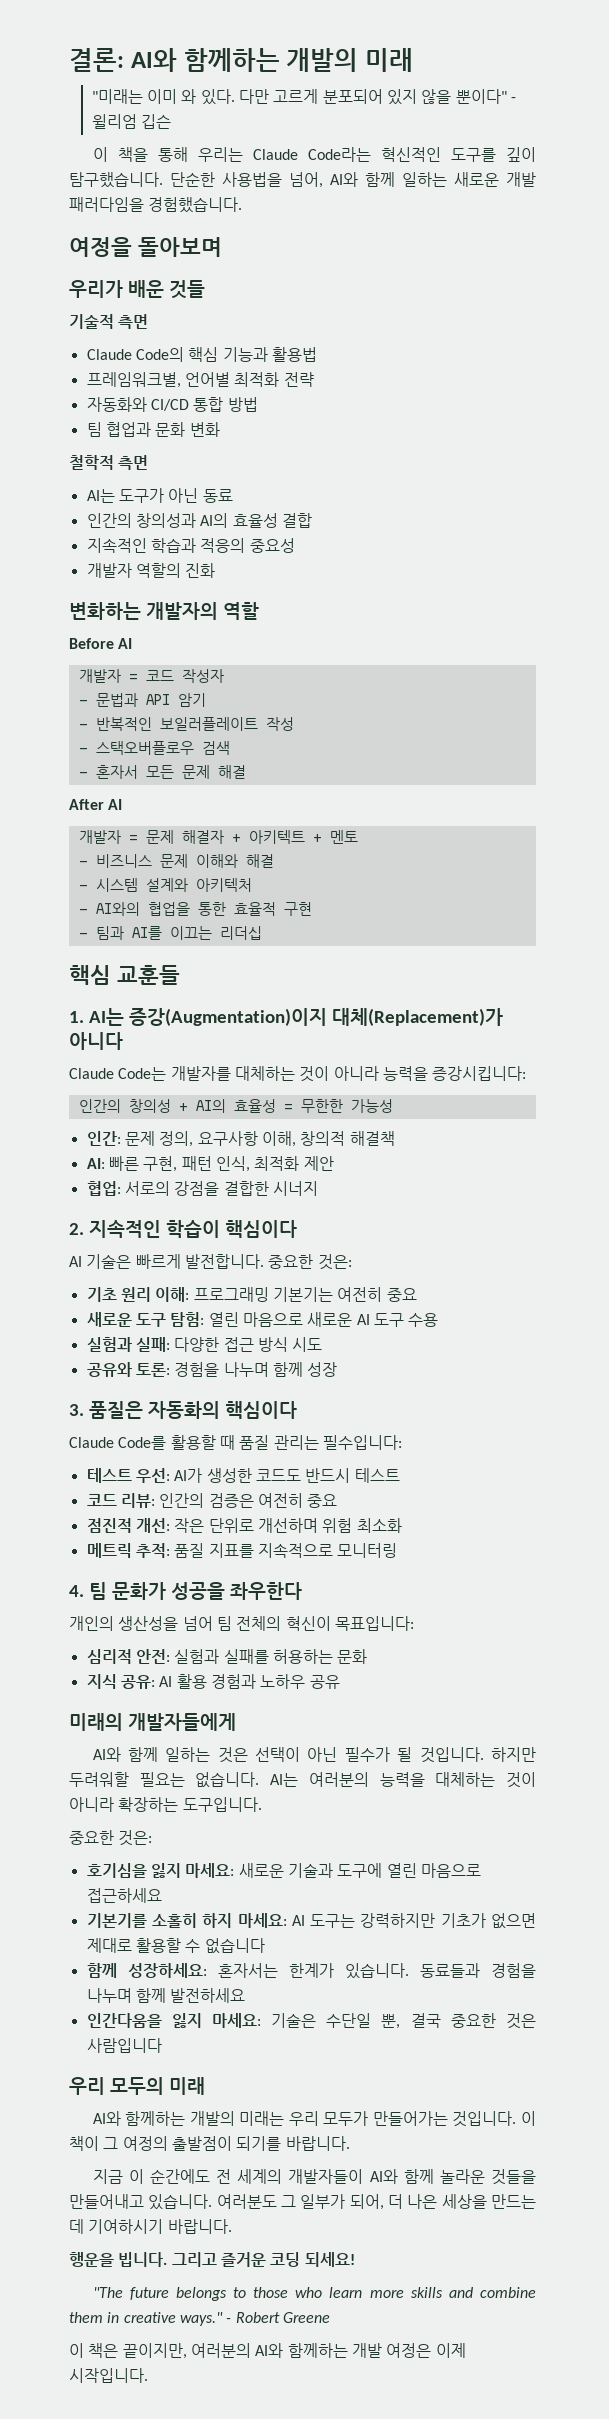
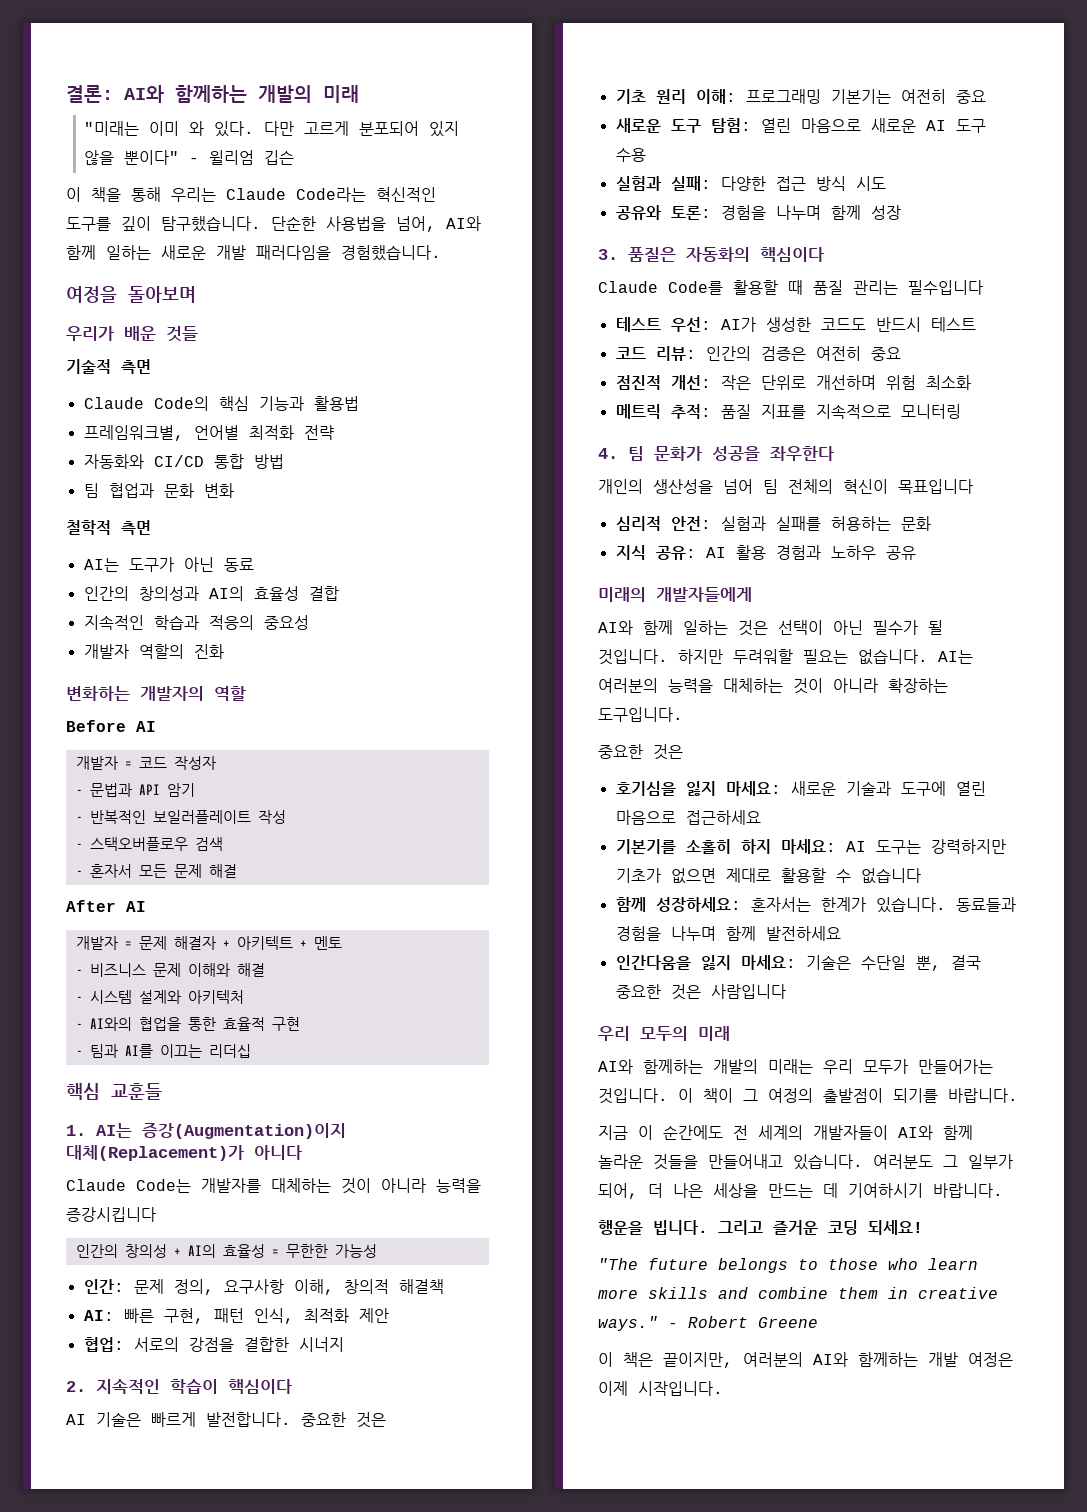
- Claude Code는 개발자를 대체하는 것이 아니라 능력을 증강시킵니다:
+ Claude Code는 개발자를 대체하는 것이 아니라 능력을 증강시킵니다
- AI 기술은 빠르게 발전합니다. 중요한 것은:
+ AI 기술은 빠르게 발전합니다. 중요한 것은
- Claude Code를 활용할 때 품질 관리는 필수입니다:
+ Claude Code를 활용할 때 품질 관리는 필수입니다
- 개인의 생산성을 넘어 팀 전체의 혁신이 목표입니다:
+ 개인의 생산성을 넘어 팀 전체의 혁신이 목표입니다
  AI는 여러분의 능력을 대체하는 것이 아니라 확장하는 도구입니다.
- 중요한 것은:
+ 중요한 것은

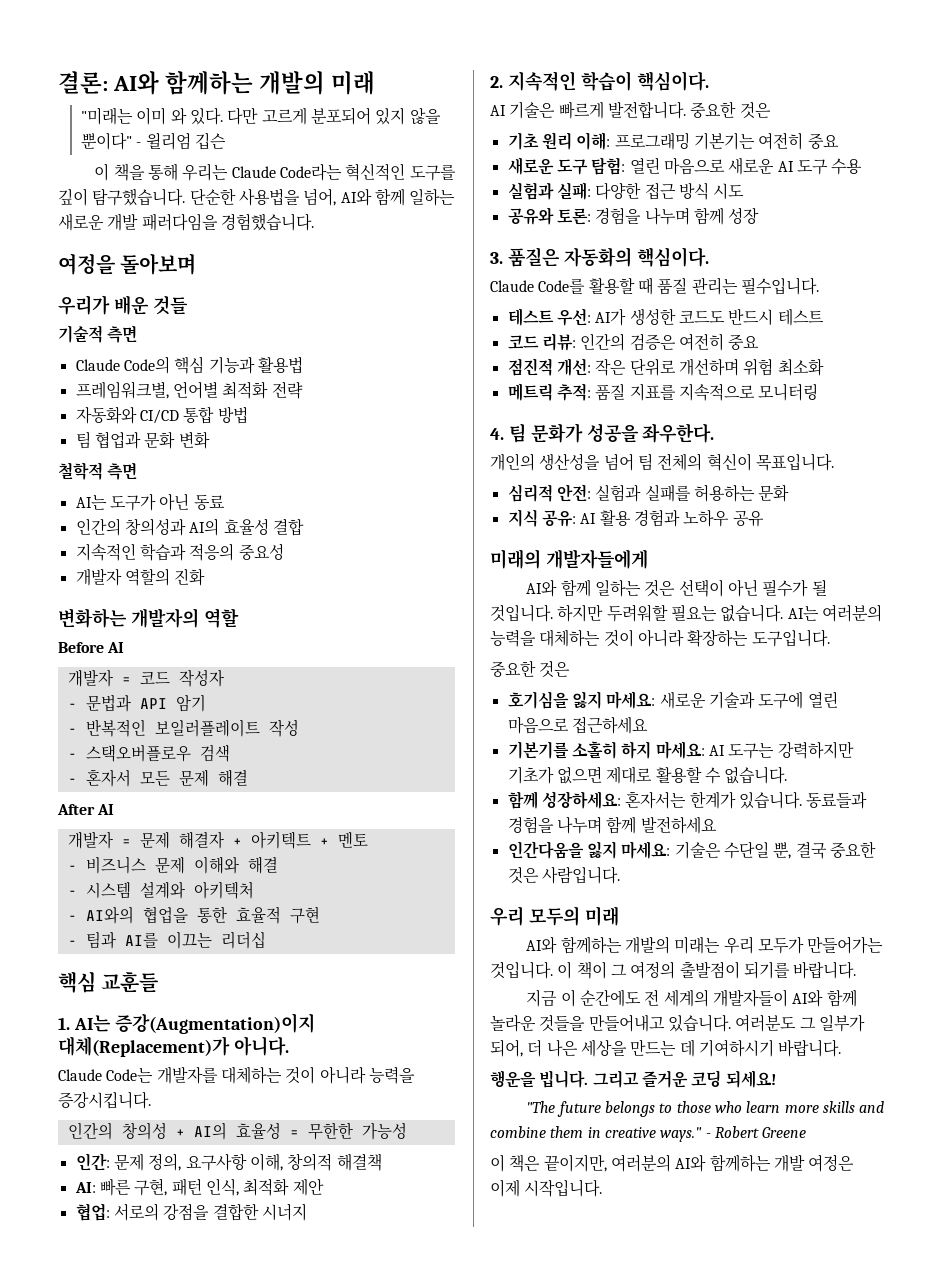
- 1. AI는 증강(Augmentation)이지 대체(Replacement)가 아니다
+ 1. AI는 증강(Augmentation)이지 대체(Replacement)가 아니다.
- Claude Code는 개발자를 대체하는 것이 아니라 능력을 증강시킵니다
+ Claude Code는 개발자를 대체하는 것이 아니라 능력을 증강시킵니다.
- 2. 지속적인 학습이 핵심이다
+ 2. 지속적인 학습이 핵심이다.
- 3. 품질은 자동화의 핵심이다
+ 3. 품질은 자동화의 핵심이다.
- Claude Code를 활용할 때 품질 관리는 필수입니다
+ Claude Code를 활용할 때 품질 관리는 필수입니다.
- 4. 팀 문화가 성공을 좌우한다
+ 4. 팀 문화가 성공을 좌우한다.
- 개인의 생산성을 넘어 팀 전체의 혁신이 목표입니다
+ 개인의 생산성을 넘어 팀 전체의 혁신이 목표입니다.
- 기본기를 소홀히 하지 마세요: AI 도구는 강력하지만 기초가 없으면 제대로 활용할 수 없습니다
+ 기본기를 소홀히 하지 마세요: AI 도구는 강력하지만 기초가 없으면 제대로 활용할 수 없습니다.
- 인간다움을 잃지 마세요: 기술은 수단일 뿐, 결국 중요한 것은 사람입니다
+ 인간다움을 잃지 마세요: 기술은 수단일 뿐, 결국 중요한 것은 사람입니다.

